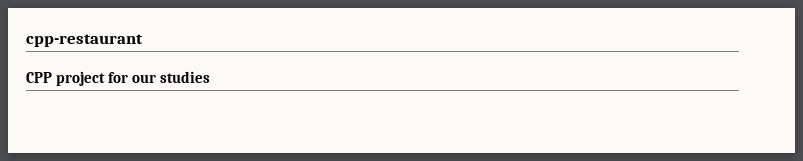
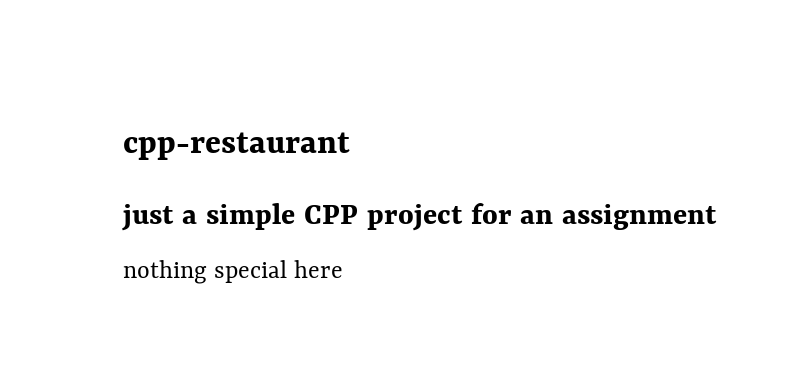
- CPP project for our studies
+ just a simple CPP project for an assignment
+ nothing special here

